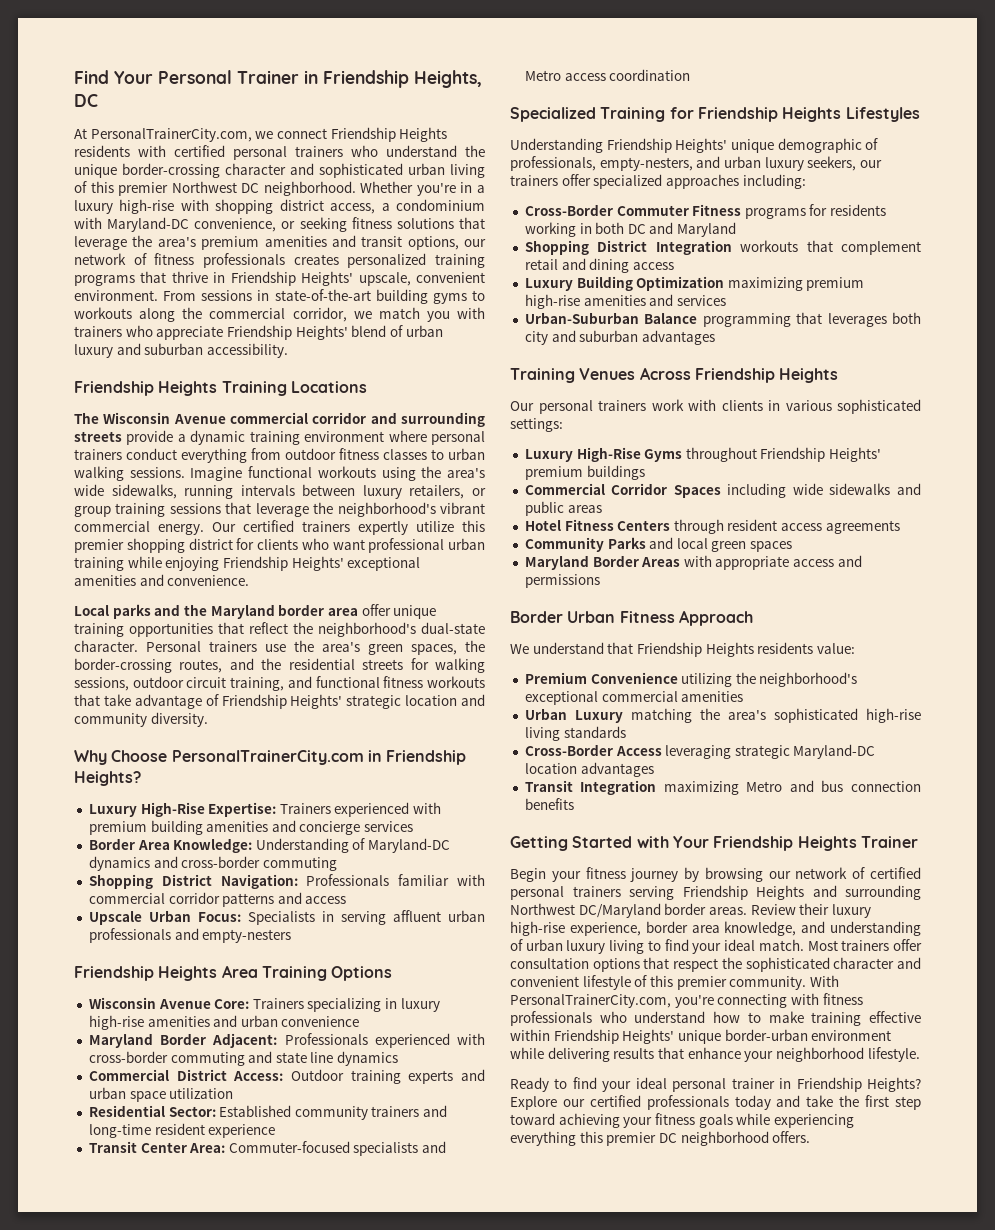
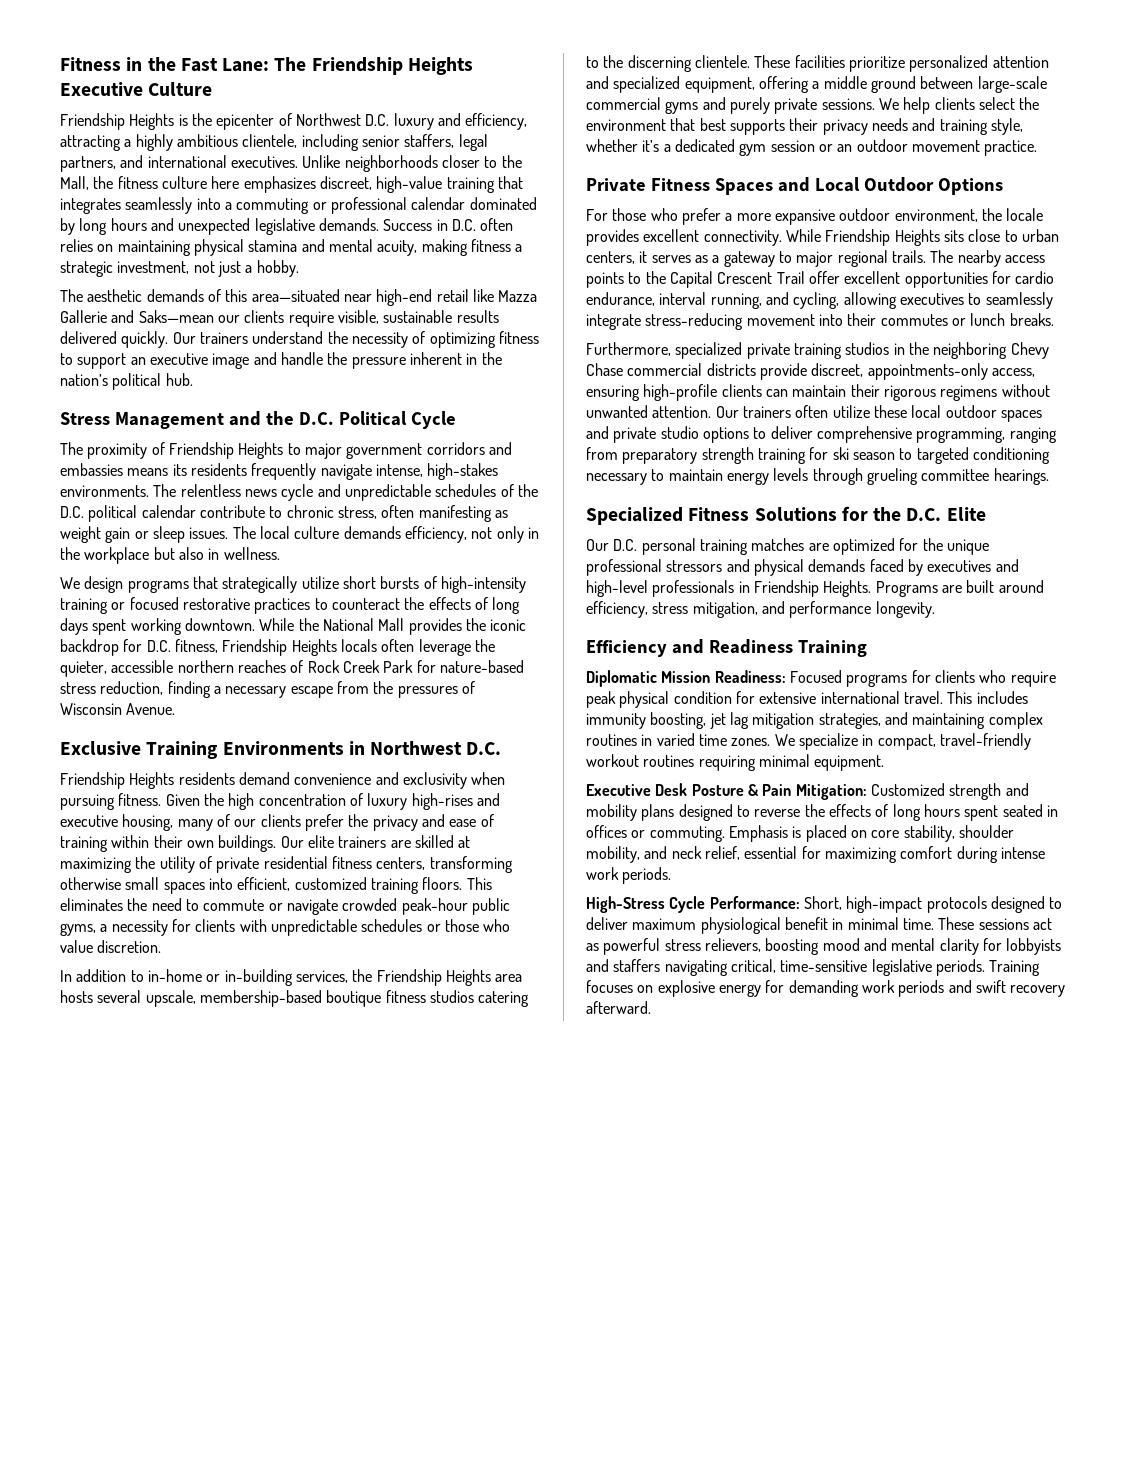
- Find Your Personal Trainer in Friendship Heights, DC
- At PersonalTrainerCity.com, we connect Friendship Heights residents with certified personal trainers who understand the unique border-crossing character and sophisticated urban living of this premier Northwest DC neighborhood. Whether you're in a luxury high-rise with shopping district access, a condominium with Maryland-DC convenience, or seeking fitness solutions that leverage the area's premium amenities and transit options, our network of fitness professionals creates personalized training programs that thrive in Friendship Heights' upscale, convenient environment. From sessions in state-of-the-art building gyms to workouts along the commercial corridor, we match you with trainers who appreciate Friendship Heights' blend of urban luxury and suburban accessibility.
- Friendship Heights Training Locations
- The Wisconsin Avenue commercial corridor and surrounding streets provide a dynamic training environment where personal trainers conduct everything from outdoor fitness classes to urban walking sessions. Imagine functional workouts using the area's wide sidewalks, running intervals between luxury retailers, or group training sessions that leverage the neighborhood's vibrant commercial energy. Our certified trainers expertly utilize this premier shopping district for clients who want professional urban training while enjoying Friendship Heights' exceptional amenities and convenience.
- Local parks and the Maryland border area offer unique training opportunities that reflect the neighborhood's dual-state character. Personal trainers use the area's green spaces, the border-crossing routes, and the residential streets for walking sessions, outdoor circuit training, and functional fitness workouts that take advantage of Friendship Heights' strategic location and community diversity.
- Why Choose PersonalTrainerCity.com in Friendship Heights?
- Luxury High-Rise Expertise: Trainers experienced with premium building amenities and concierge services
- Border Area Knowledge: Understanding of Maryland-DC dynamics and cross-border commuting
- Shopping District Navigation: Professionals familiar with commercial corridor patterns and access
- Upscale Urban Focus: Specialists in serving affluent urban professionals and empty-nesters
- Friendship Heights Area Training Options
- Wisconsin Avenue Core: Trainers specializing in luxury high-rise amenities and urban convenience
- Maryland Border Adjacent: Professionals experienced with cross-border commuting and state line dynamics
- Commercial District Access: Outdoor training experts and urban space utilization
- Residential Sector: Established community trainers and long-time resident experience
- Transit Center Area: Commuter-focused specialists and Metro access coordination
- Specialized Training for Friendship Heights Lifestyles
- Understanding Friendship Heights' unique demographic of professionals, empty-nesters, and urban luxury seekers, our trainers offer specialized approaches including:
- Cross-Border Commuter Fitness programs for residents working in both DC and Maryland
- Shopping District Integration workouts that complement retail and dining access
- Luxury Building Optimization maximizing premium high-rise amenities and services
- Urban-Suburban Balance programming that leverages both city and suburban advantages
- Training Venues Across Friendship Heights
- Our personal trainers work with clients in various sophisticated settings:
- Luxury High-Rise Gyms throughout Friendship Heights' premium buildings
- Commercial Corridor Spaces including wide sidewalks and public areas
- Hotel Fitness Centers through resident access agreements
- Community Parks and local green spaces
- Maryland Border Areas with appropriate access and permissions
- Border Urban Fitness Approach
- We understand that Friendship Heights residents value:
- Premium Convenience utilizing the neighborhood's exceptional commercial amenities
- Urban Luxury matching the area's sophisticated high-rise living standards
- Cross-Border Access leveraging strategic Maryland-DC location advantages
- Transit Integration maximizing Metro and bus connection benefits
- Getting Started with Your Friendship Heights Trainer
- Begin your fitness journey by browsing our network of certified personal trainers serving Friendship Heights and surrounding Northwest DC/Maryland border areas. Review their luxury high-rise experience, border area knowledge, and understanding of urban luxury living to find your ideal match. Most trainers offer consultation options that respect the sophisticated character and convenient lifestyle of this premier community. With PersonalTrainerCity.com, you're connecting with fitness professionals who understand how to make training effective within Friendship Heights' unique border-urban environment while delivering results that enhance your neighborhood lifestyle.
- Ready to find your ideal personal trainer in Friendship Heights? Explore our certified professionals today and take the first step toward achieving your fitness goals while experiencing everything this premier DC neighborhood offers.
+ Fitness in the Fast Lane: The Friendship Heights Executive Culture
+ Friendship Heights is the epicenter of Northwest D.C. luxury and efficiency, attracting a highly ambitious clientele, including senior staffers, legal partners, and international executives. Unlike neighborhoods closer to the Mall, the fitness culture here emphasizes discreet, high-value training that integrates seamlessly into a commuting or professional calendar dominated by long hours and unexpected legislative demands. Success in D.C. often relies on maintaining physical stamina and mental acuity, making fitness a strategic investment, not just a hobby.
+ The aesthetic demands of this area—situated near high-end retail like Mazza Gallerie and Saks—mean our clients require visible, sustainable results delivered quickly. Our trainers understand the necessity of optimizing fitness to support an executive image and handle the pressure inherent in the nation’s political hub.
+ Stress Management and the D.C. Political Cycle
+ The proximity of Friendship Heights to major government corridors and embassies means its residents frequently navigate intense, high-stakes environments. The relentless news cycle and unpredictable schedules of the D.C. political calendar contribute to chronic stress, often manifesting as weight gain or sleep issues. The local culture demands efficiency, not only in the workplace but also in wellness.
+ We design programs that strategically utilize short bursts of high-intensity training or focused restorative practices to counteract the effects of long days spent working downtown. While the National Mall provides the iconic backdrop for D.C. fitness, Friendship Heights locals often leverage the quieter, accessible northern reaches of Rock Creek Park for nature-based stress reduction, finding a necessary escape from the pressures of Wisconsin Avenue.
+ Exclusive Training Environments in Northwest D.C.
+ Friendship Heights residents demand convenience and exclusivity when pursuing fitness. Given the high concentration of luxury high-rises and executive housing, many of our clients prefer the privacy and ease of training within their own buildings. Our elite trainers are skilled at maximizing the utility of private residential fitness centers, transforming otherwise small spaces into efficient, customized training floors. This eliminates the need to commute or navigate crowded peak-hour public gyms, a necessity for clients with unpredictable schedules or those who value discretion.
+ In addition to in-home or in-building services, the Friendship Heights area hosts several upscale, membership-based boutique fitness studios catering to the discerning clientele. These facilities prioritize personalized attention and specialized equipment, offering a middle ground between large-scale commercial gyms and purely private sessions. We help clients select the environment that best supports their privacy needs and training style, whether it’s a dedicated gym session or an outdoor movement practice.
+ Private Fitness Spaces and Local Outdoor Options
+ For those who prefer a more expansive outdoor environment, the locale provides excellent connectivity. While Friendship Heights sits close to urban centers, it serves as a gateway to major regional trails. The nearby access points to the Capital Crescent Trail offer excellent opportunities for cardio endurance, interval running, and cycling, allowing executives to seamlessly integrate stress-reducing movement into their commutes or lunch breaks.
+ Furthermore, specialized private training studios in the neighboring Chevy Chase commercial districts provide discreet, appointments-only access, ensuring high-profile clients can maintain their rigorous regimens without unwanted attention. Our trainers often utilize these local outdoor spaces and private studio options to deliver comprehensive programming, ranging from preparatory strength training for ski season to targeted conditioning necessary to maintain energy levels through grueling committee hearings.
+ Specialized Fitness Solutions for the D.C. Elite
+ Our D.C. personal training matches are optimized for the unique professional stressors and physical demands faced by executives and high-level professionals in Friendship Heights. Programs are built around efficiency, stress mitigation, and performance longevity.
+ Efficiency and Readiness Training
+ Diplomatic Mission Readiness: Focused programs for clients who require peak physical condition for extensive international travel. This includes immunity boosting, jet lag mitigation strategies, and maintaining complex routines in varied time zones. We specialize in compact, travel-friendly workout routines requiring minimal equipment.
+ Executive Desk Posture & Pain Mitigation: Customized strength and mobility plans designed to reverse the effects of long hours spent seated in offices or commuting. Emphasis is placed on core stability, shoulder mobility, and neck relief, essential for maximizing comfort during intense work periods.
+ High-Stress Cycle Performance: Short, high-impact protocols designed to deliver maximum physiological benefit in minimal time. These sessions act as powerful stress relievers, boosting mood and mental clarity for lobbyists and staffers navigating critical, time-sensitive legislative periods. Training focuses on explosive energy for demanding work periods and swift recovery afterward.

